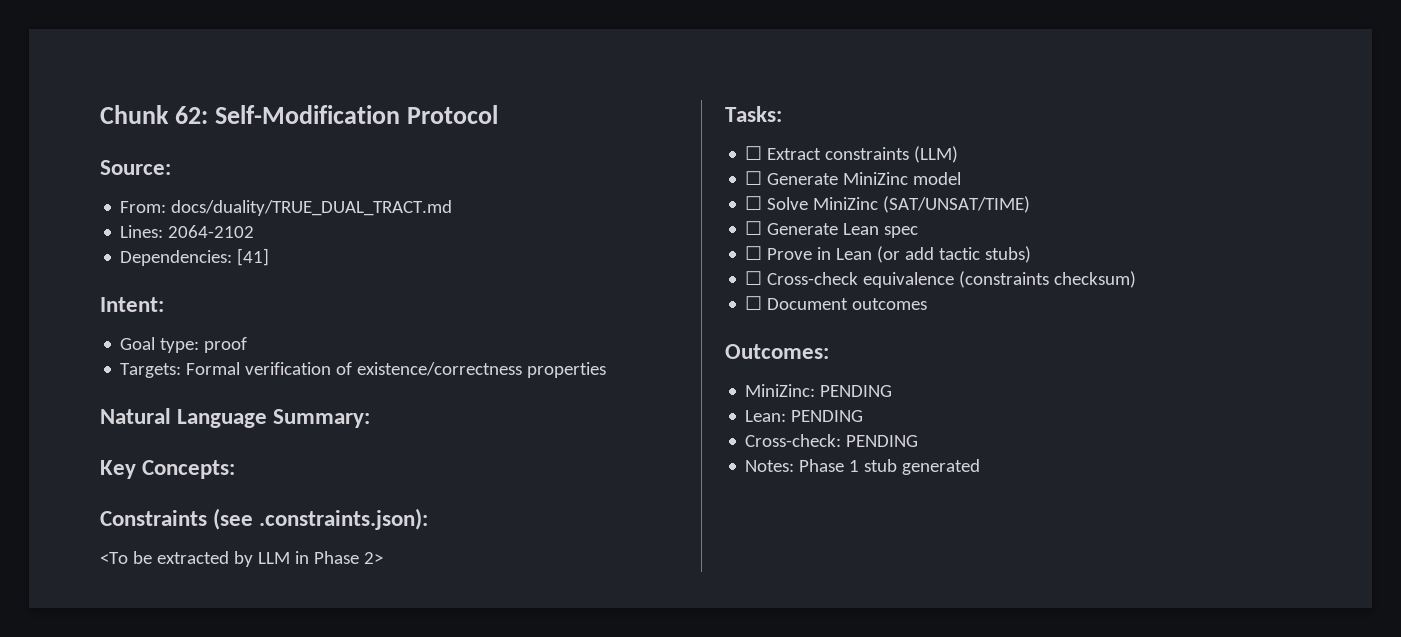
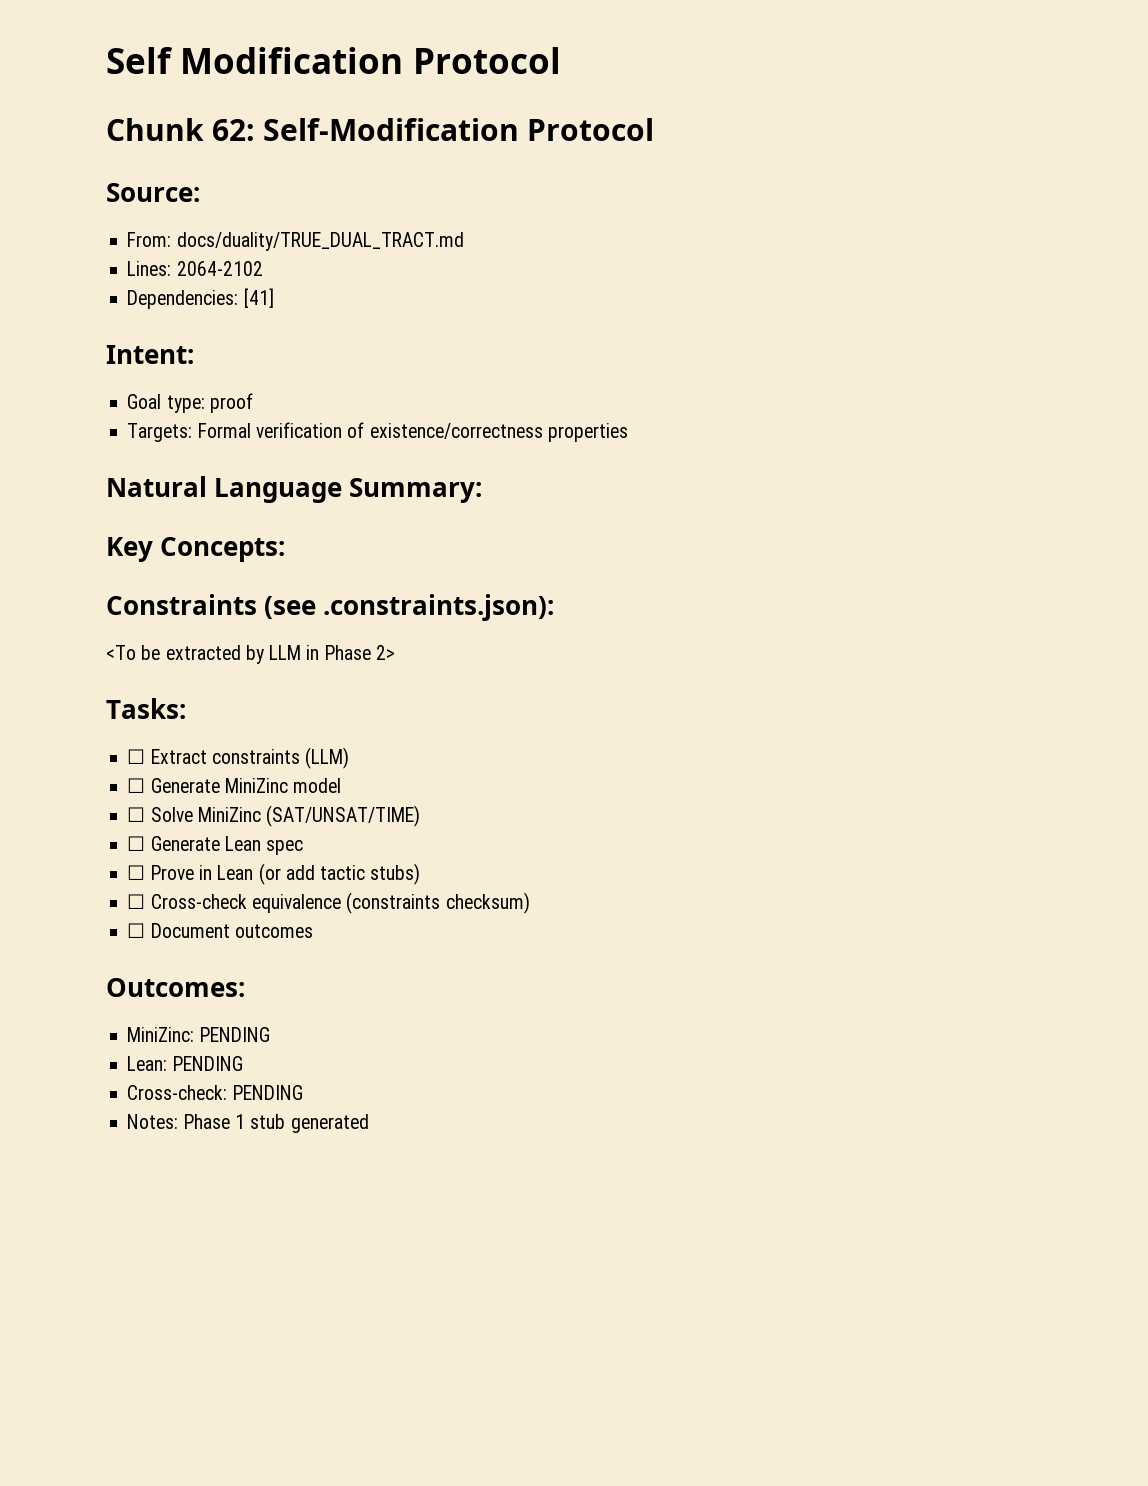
+ Self Modification Protocol

